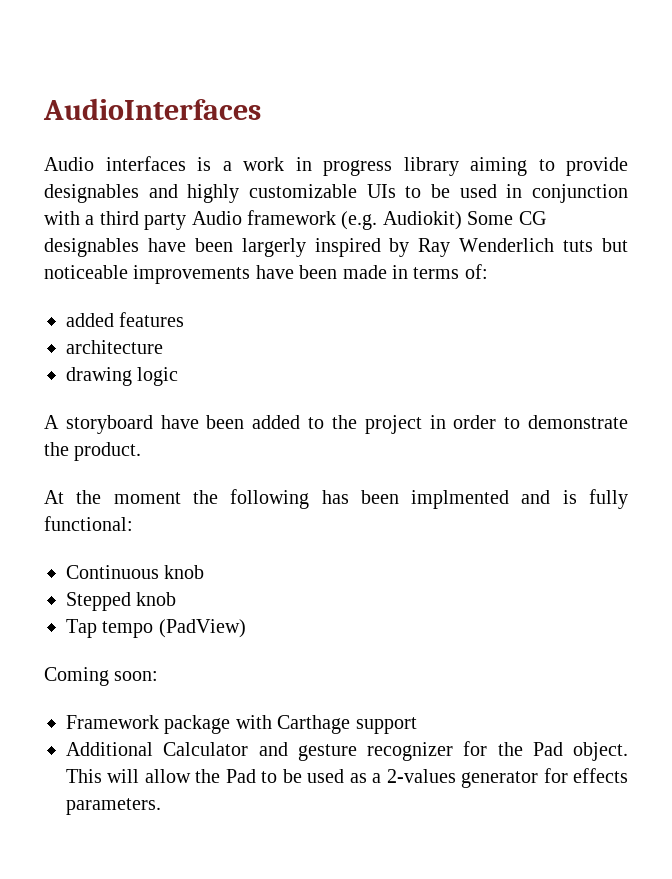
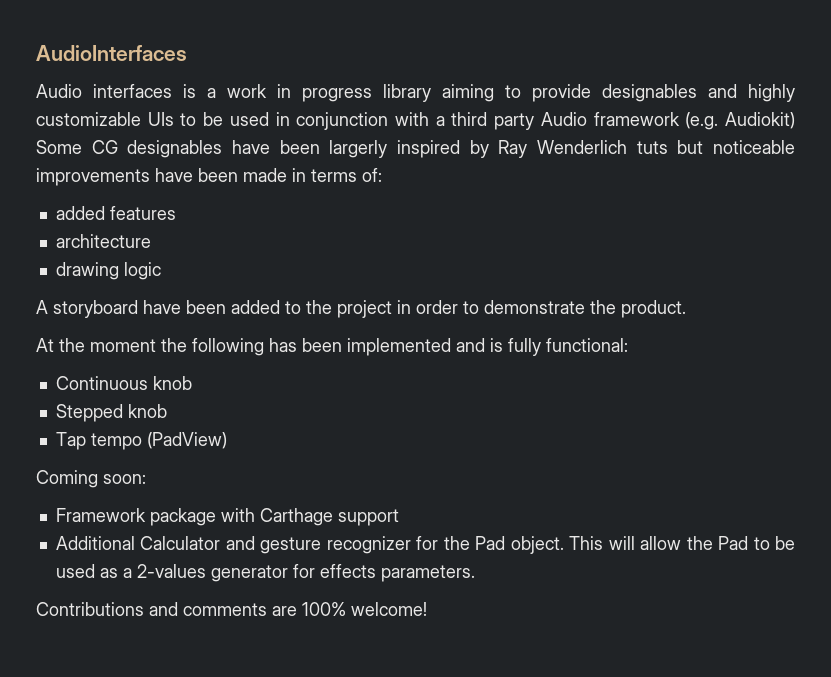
- At the moment the following has been implmented and is fully functional:
+ At the moment the following has been implemented and is fully functional:
+ Contributions and comments are 100% welcome!

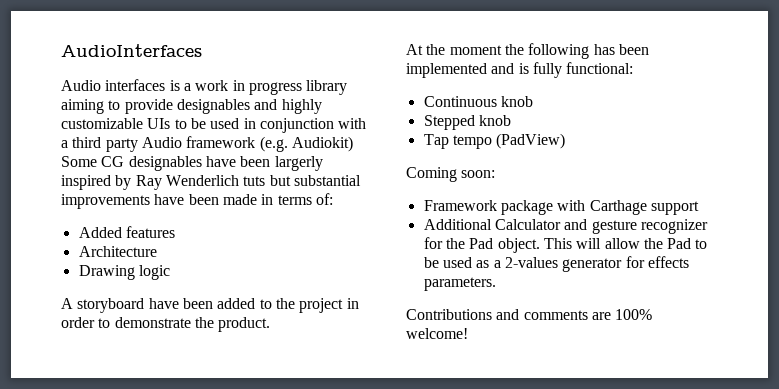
- Audio interfaces is a work in progress library aiming to provide designables and highly customizable UIs to be used in conjunction with a third party Audio framework (e.g. Audiokit) Some CG designables have been largerly inspired by Ray Wenderlich tuts but noticeable improvements have been made in terms of:
+ Audio interfaces is a work in progress library aiming to provide designables and highly customizable UIs to be used in conjunction with a third party Audio framework (e.g. Audiokit) Some CG designables have been largerly inspired by Ray Wenderlich tuts but substantial improvements have been made in terms of:
- added features
+ Added features
- architecture
- drawing logic
+ Architecture
+ Drawing logic

